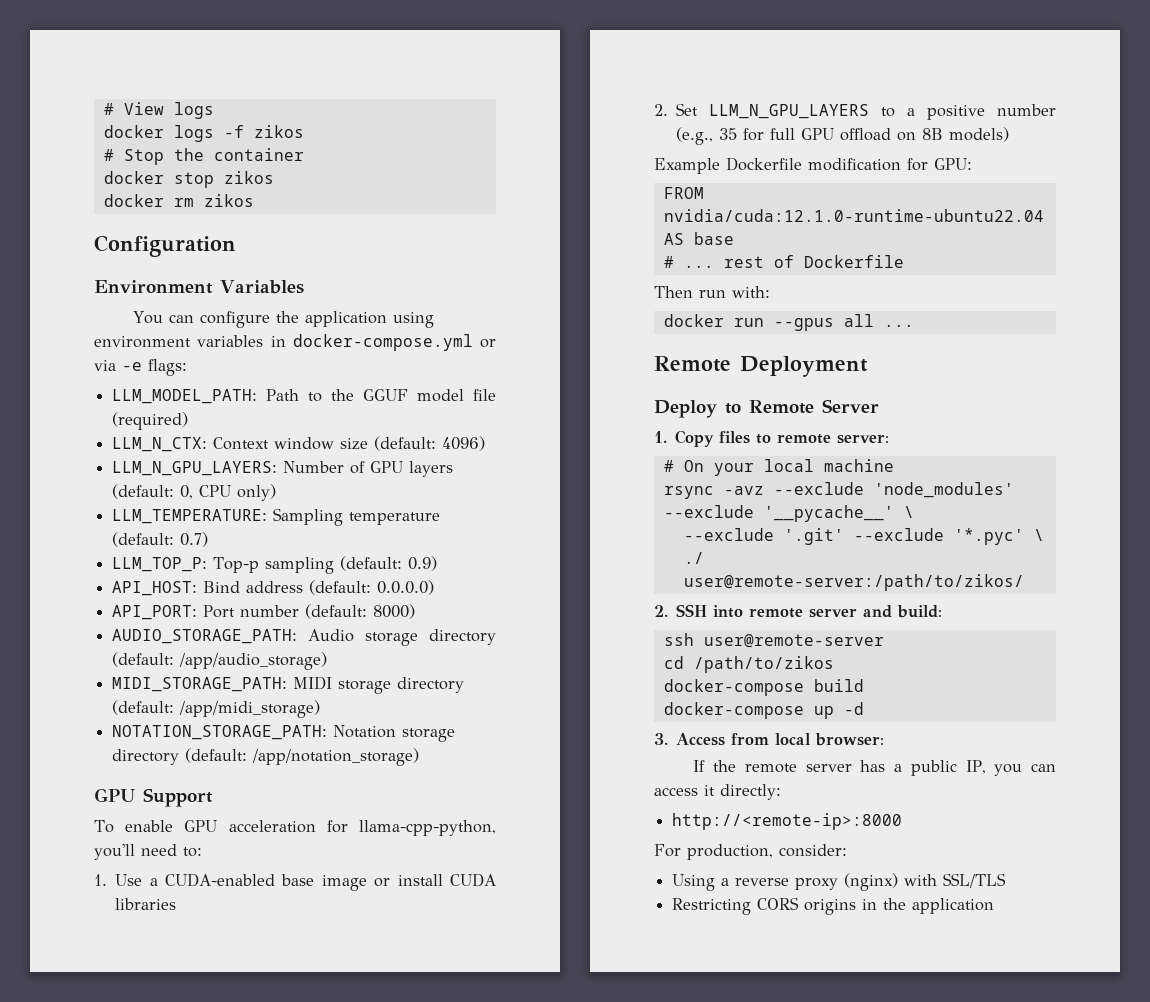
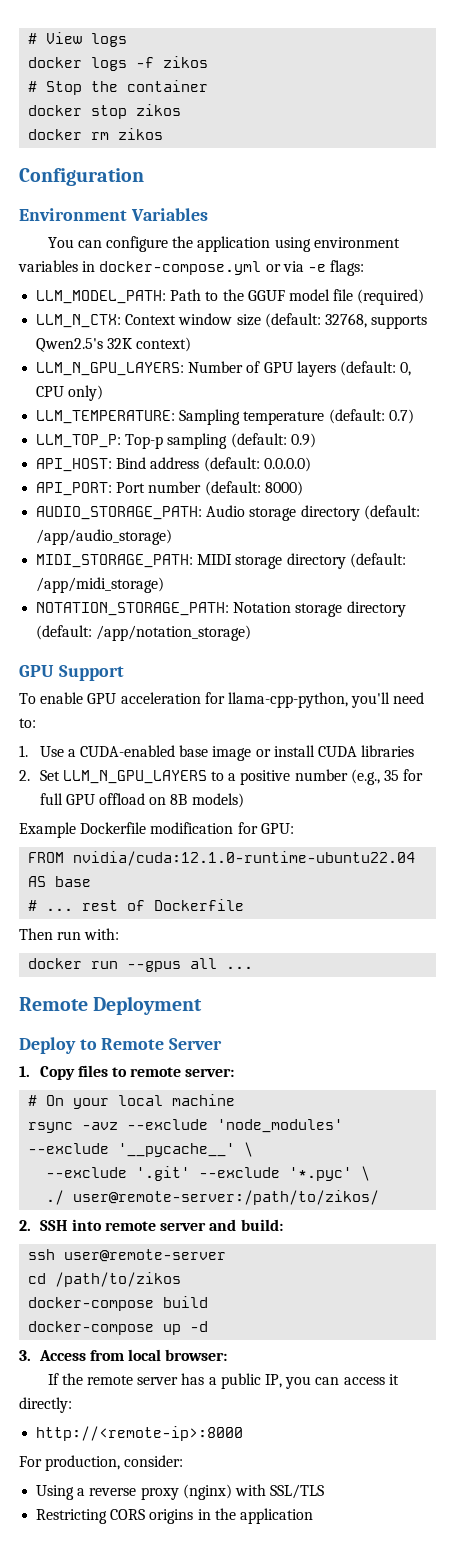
- LLM_N_CTX: Context window size (default: 4096)
+ LLM_N_CTX: Context window size (default: 32768, supports Qwen2.5's 32K context)

